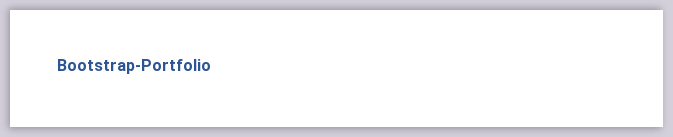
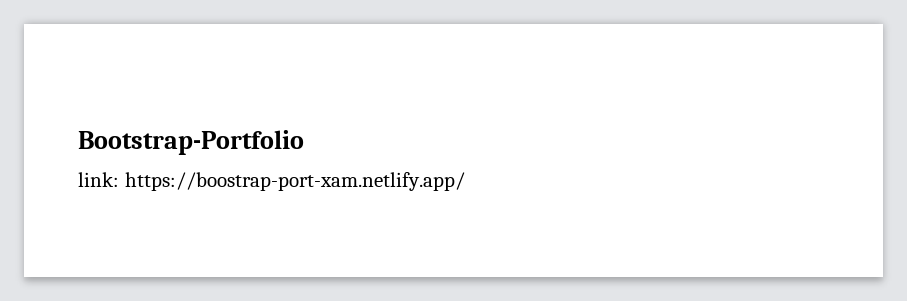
+ link: https://boostrap-port-xam.netlify.app/

